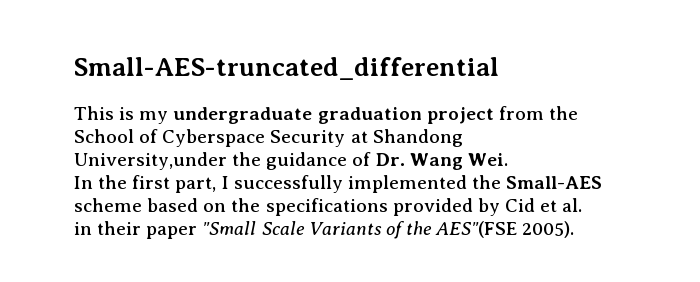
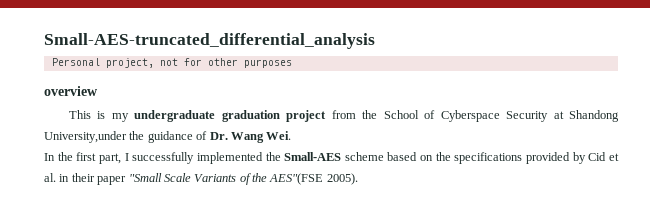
- Small-AES-truncated_differential
+ Small-AES-truncated_differential_analysis
+ Personal project, not for other purposes
+ overview

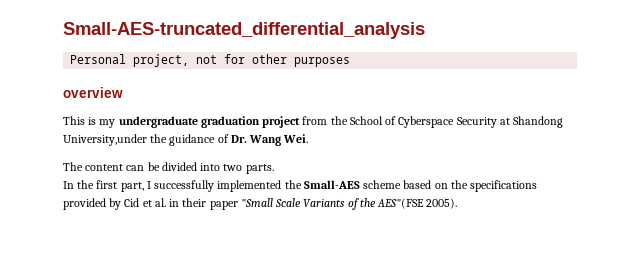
+ The content can be divided into two parts.

